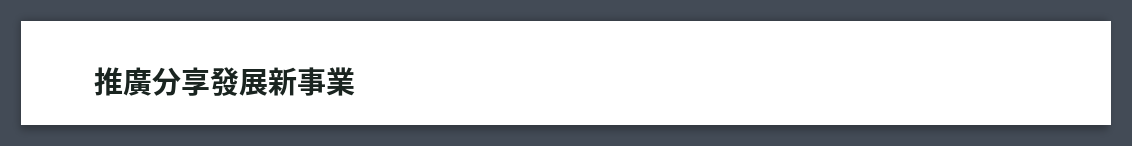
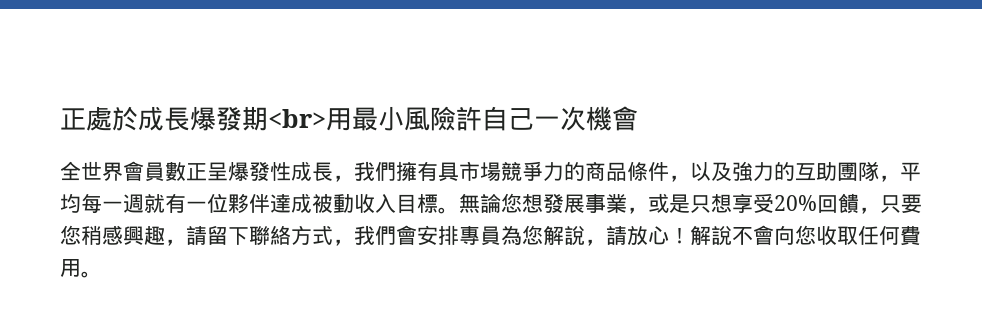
- 推廣分享發展新事業
+ 正處於成長爆發期<br>用最小風險許自己一次機會
+ 全世界會員數正呈爆發性成長，我們擁有具市場競爭力的商品條件，以及強力的互助圑隊，平均每一週就有一位夥伴達成被動收入目標。無論您想發展事業，或是只想享受20%回饋，只要您稍感興趣，請留下聯絡方式，我們會安排專員為您解說，請放心！解說不會向您收取任何費用。

